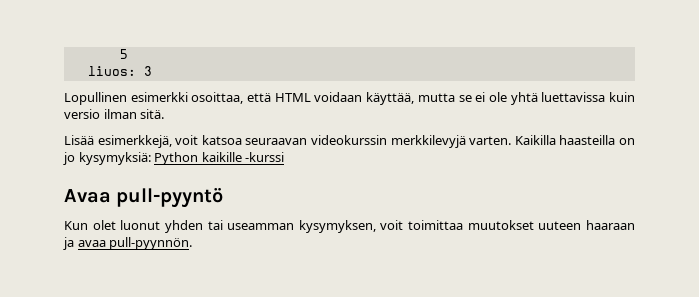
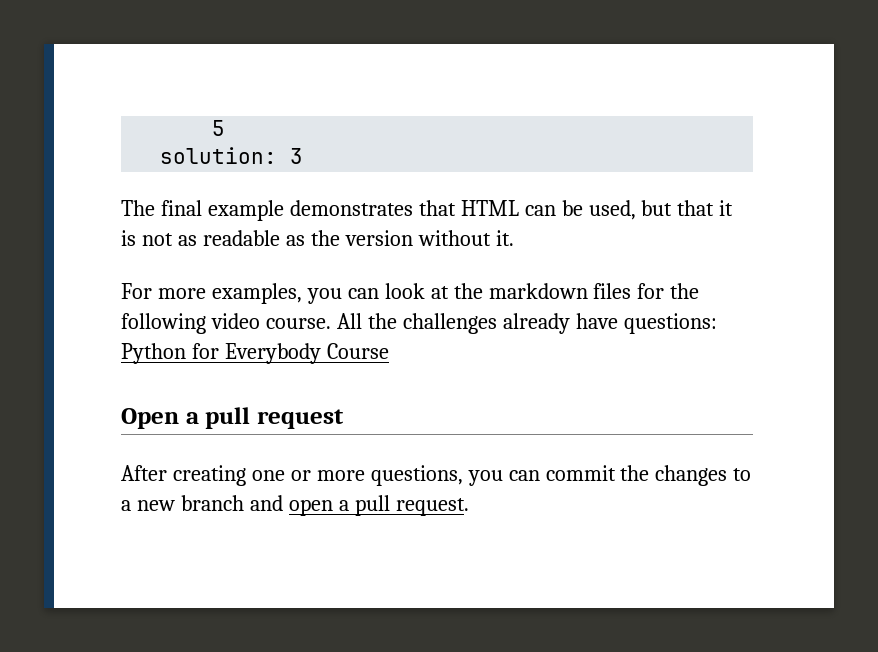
- liuos: 3
+ solution: 3
- Lopullinen esimerkki osoittaa, että HTML voidaan käyttää, mutta se ei ole yhtä luettavissa kuin versio ilman sitä.
- Lisää esimerkkejä, voit katsoa seuraavan videokurssin merkkilevyjä varten. Kaikilla haasteilla on jo kysymyksiä: Python kaikille -kurssi
- Avaa pull-pyyntö
- Kun olet luonut yhden tai useamman kysymyksen, voit toimittaa muutokset uuteen haaraan ja avaa pull-pyynnön.
+ The final example demonstrates that HTML can be used, but that it is not as readable as the version without it.
+ For more examples, you can look at the markdown files for the following video course. All the challenges already have questions: Python for Everybody Course
+ Open a pull request
+ After creating one or more questions, you can commit the changes to a new branch and open a pull request.

